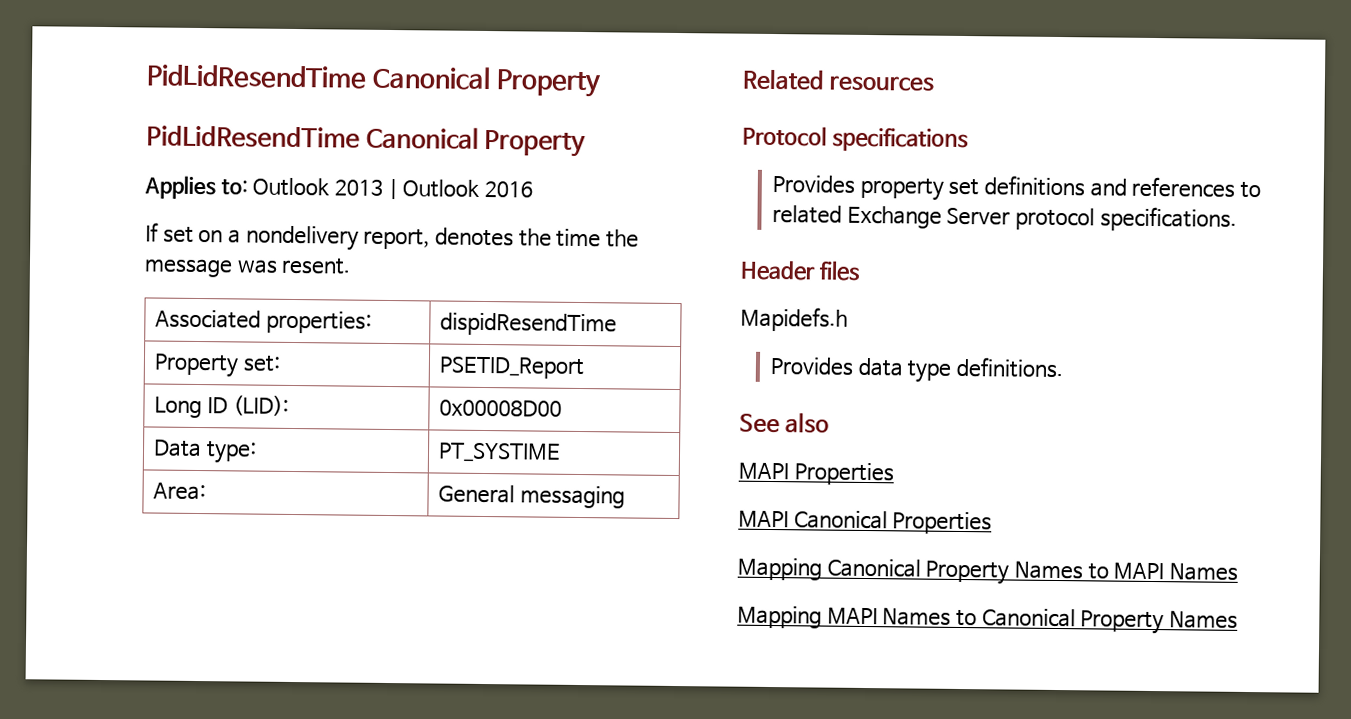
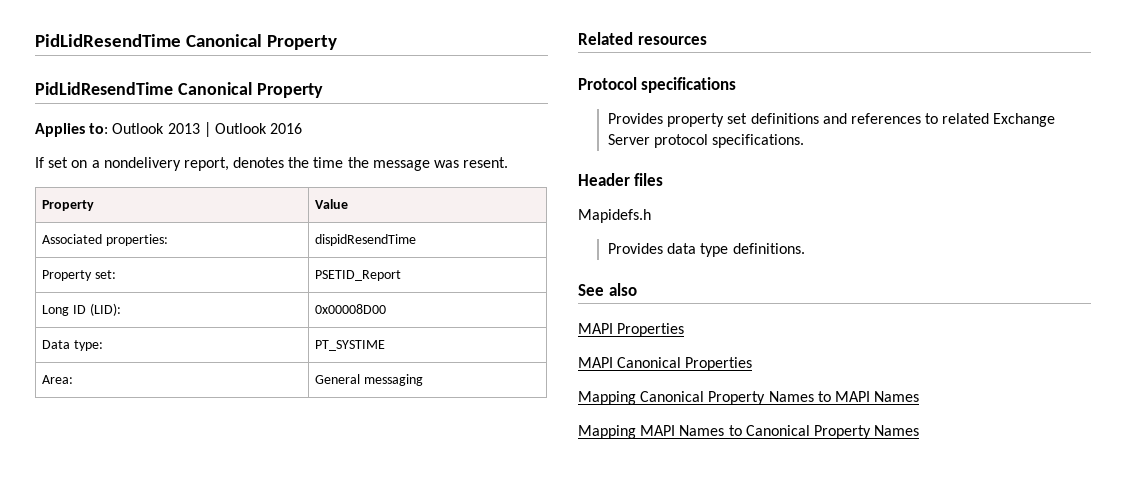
+ Property | Value

